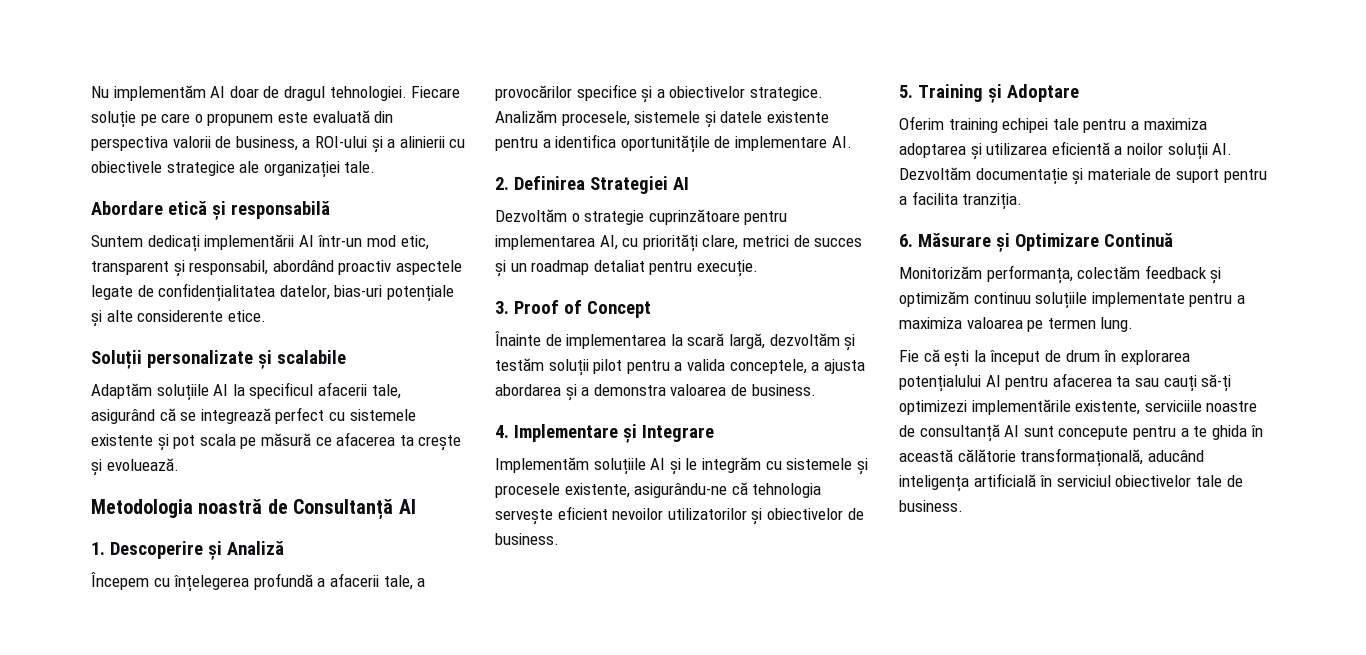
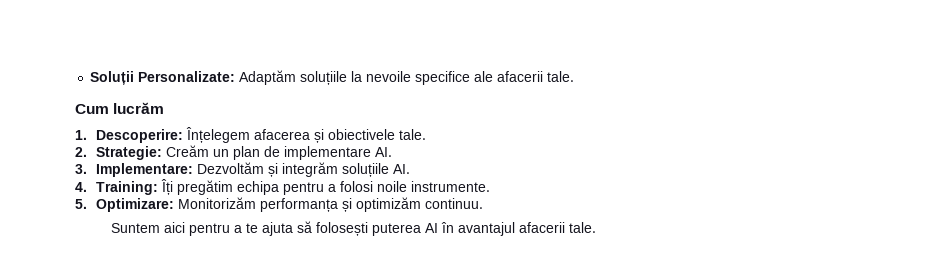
- Nu implementăm AI doar de dragul tehnologiei. Fiecare soluție pe care o propunem este evaluată din perspectiva valorii de business, a ROI-ului și a alinierii cu obiectivele strategice ale organizației tale.
- Abordare etică și responsabilă
- Suntem dedicați implementării AI într-un mod etic, transparent și responsabil, abordând proactiv aspectele legate de confidențialitatea datelor, bias-uri potențiale și alte considerente etice.
- Soluții personalizate și scalabile
- Adaptăm soluțiile AI la specificul afacerii tale, asigurând că se integrează perfect cu sistemele existente și pot scala pe măsură ce afacerea ta crește și evoluează.
- Metodologia noastră de Consultanță AI
- 1. Descoperire și Analiză
- Începem cu înțelegerea profundă a afacerii tale, a provocărilor specifice și a obiectivelor strategice. Analizăm procesele, sistemele și datele existente pentru a identifica oportunitățile de implementare AI.
- 2. Definirea Strategiei AI
- Dezvoltăm o strategie cuprinzătoare pentru implementarea AI, cu priorități clare, metrici de succes și un roadmap detaliat pentru execuție.
- 3. Proof of Concept
- Înainte de implementarea la scară largă, dezvoltăm și testăm soluții pilot pentru a valida conceptele, a ajusta abordarea și a demonstra valoarea de business.
- 4. Implementare și Integrare
- Implementăm soluțiile AI și le integrăm cu sistemele și procesele existente, asigurându-ne că tehnologia servește eficient nevoilor utilizatorilor și obiectivelor de business.
- 5. Training și Adoptare
- Oferim training echipei tale pentru a maximiza adoptarea și utilizarea eficientă a noilor soluții AI. Dezvoltăm documentație și materiale de suport pentru a facilita tranziția.
- 6. Măsurare și Optimizare Continuă
- Monitorizăm performanța, colectăm feedback și optimizăm continuu soluțiile implementate pentru a maximiza valoarea pe termen lung.
- Fie că ești la început de drum în explorarea potențialului AI pentru afacerea ta sau cauți să-ți optimizezi implementările existente, serviciile noastre de consultanță AI sunt concepute pentru a te ghida în această călătorie transformațională, aducând inteligența artificială în serviciul obiectivelor tale de business.
+ Soluții Personalizate: Adaptăm soluțiile la nevoile specifice ale afacerii tale.
+ Cum lucrăm
+ 1. Descoperire: Înțelegem afacerea și obiectivele tale.
+ 2. Strategie: Creăm un plan de implementare AI.
+ 3. Implementare: Dezvoltăm și integrăm soluțiile AI.
+ 4. Training: Îți pregătim echipa pentru a folosi noile instrumente.
+ 5. Optimizare: Monitorizăm performanța și optimizăm continuu.
+ Suntem aici pentru a te ajuta să folosești puterea AI în avantajul afacerii tale.

